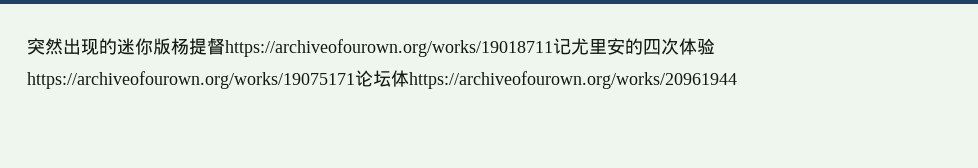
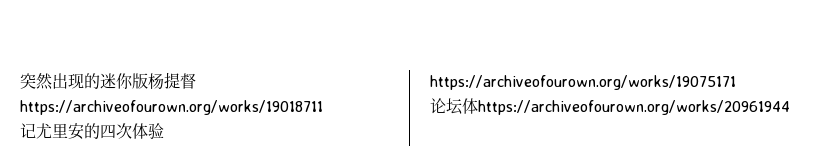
- 突然出现的迷你版杨提督https://archiveofourown.org/works/19018711记尤里安的四次体验https://archiveofourown.org/works/19075171论坛体https://archiveofourown.org/works/20961944
+ 突然出现的迷你版杨提督https://archiveofourown.org/works/19018711
+ 记尤里安的四次体验https://archiveofourown.org/works/19075171
+ 论坛体https://archiveofourown.org/works/20961944

